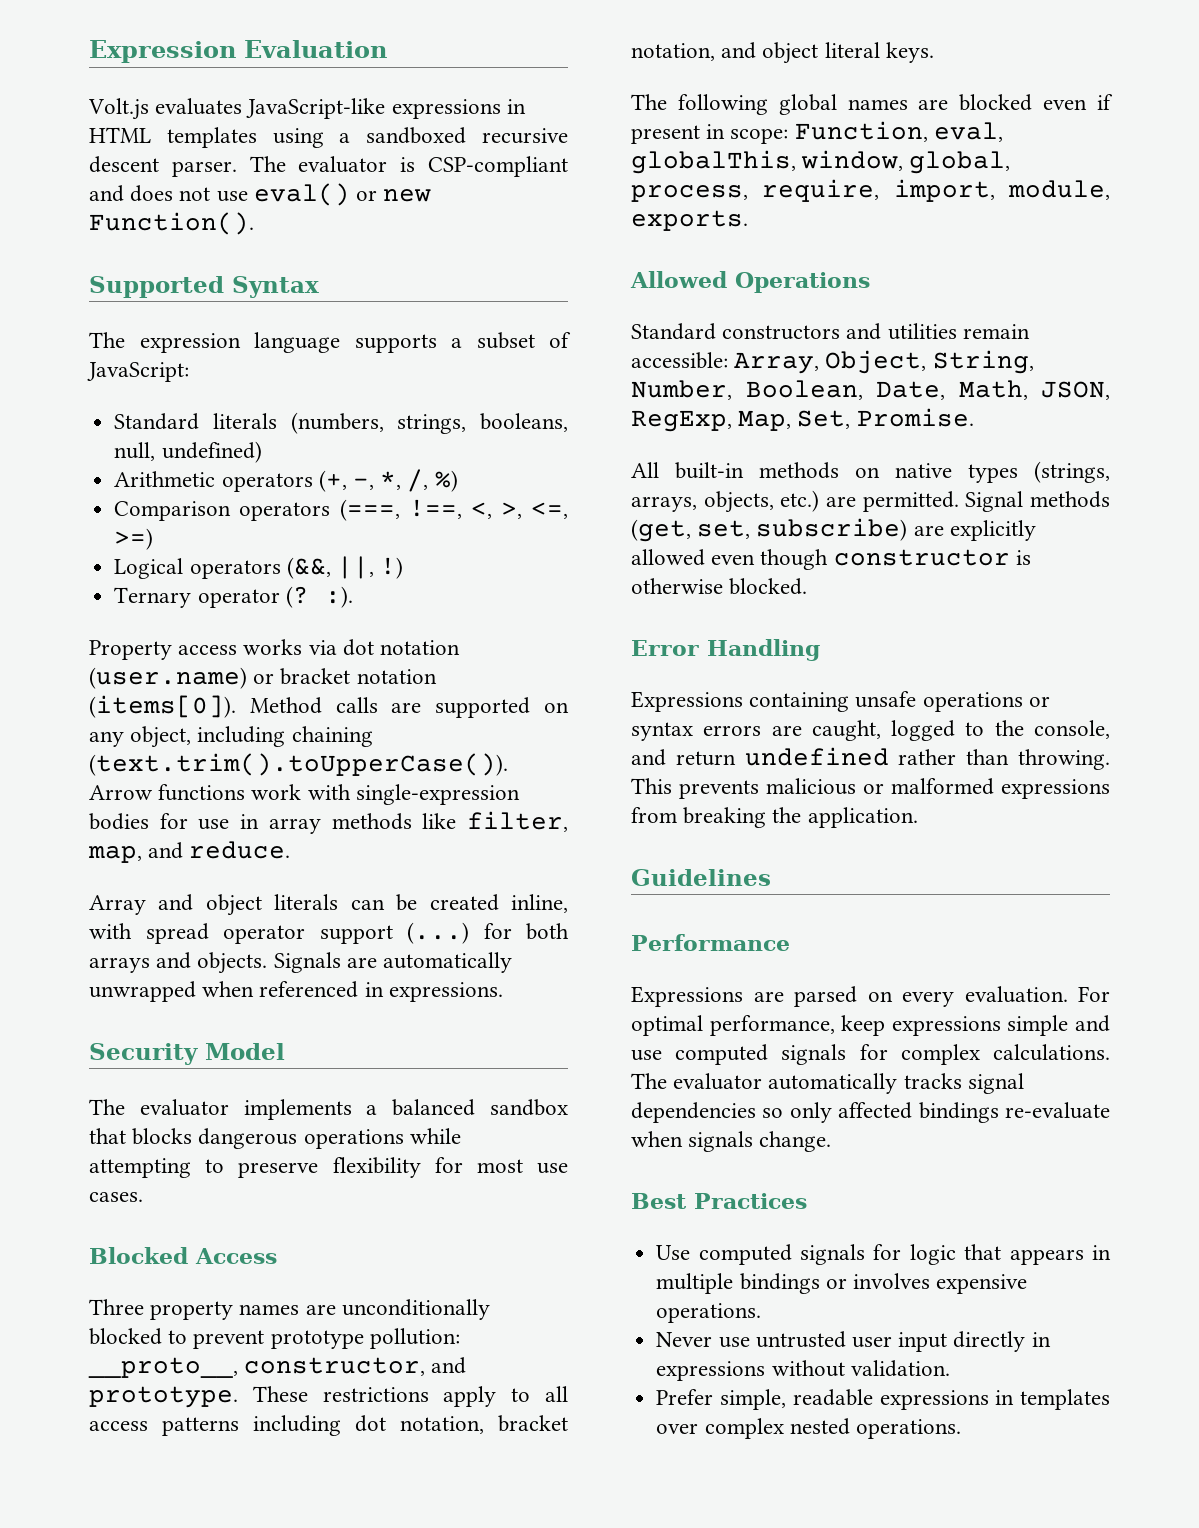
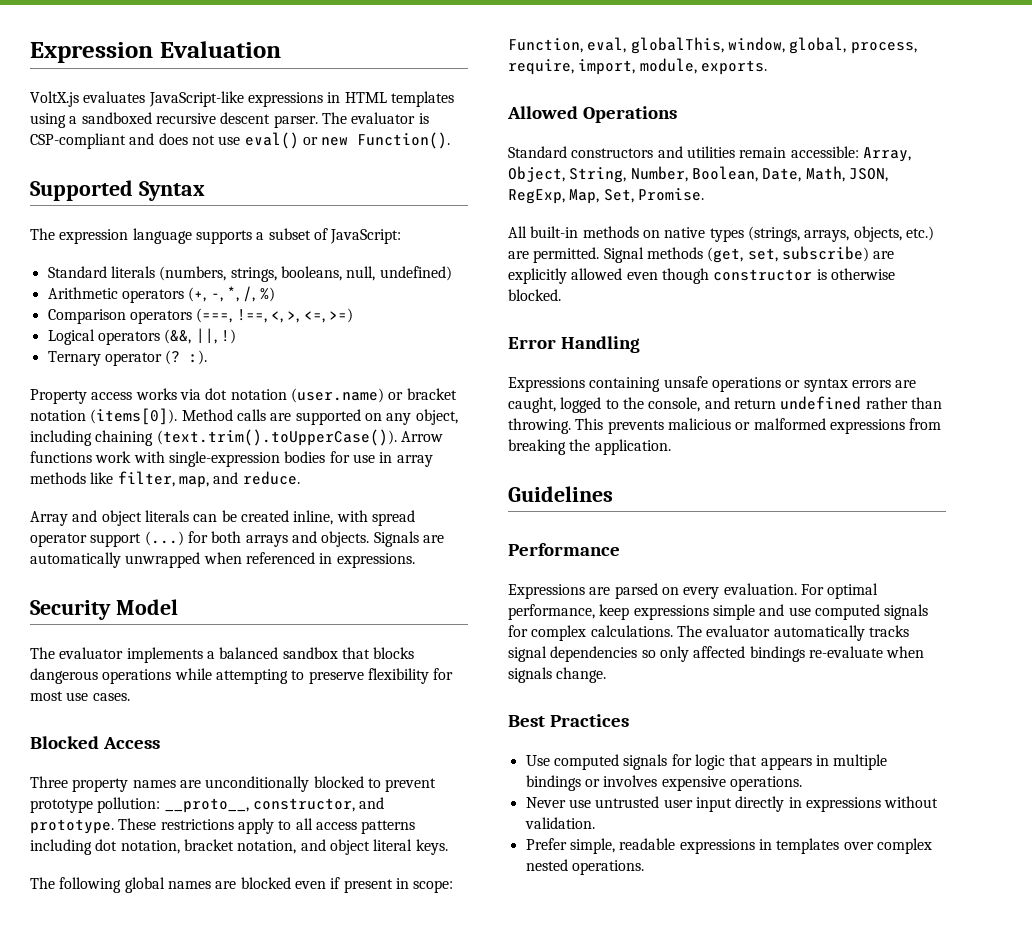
- Volt.js evaluates JavaScript-like expressions in HTML templates using a sandboxed recursive descent parser.
+ VoltX.js evaluates JavaScript-like expressions in HTML templates using a sandboxed recursive descent parser.

